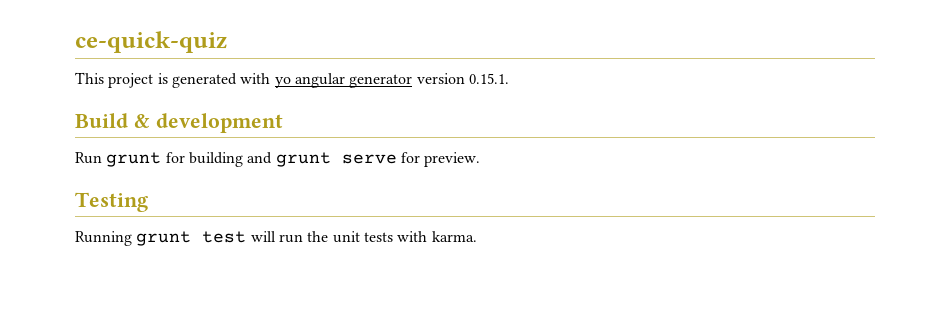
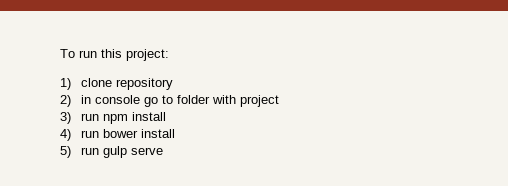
- ce-quick-quiz
- This project is generated with yo angular generator version 0.15.1.
- Build & development
- Run grunt for building and grunt serve for preview.
- Testing
- Running grunt test will run the unit tests with karma.
+ To run this project:
+ 1) clone repository
+ 2) in console go to folder with project
+ 3) run npm install
+ 4) run bower install
+ 5) run gulp serve

